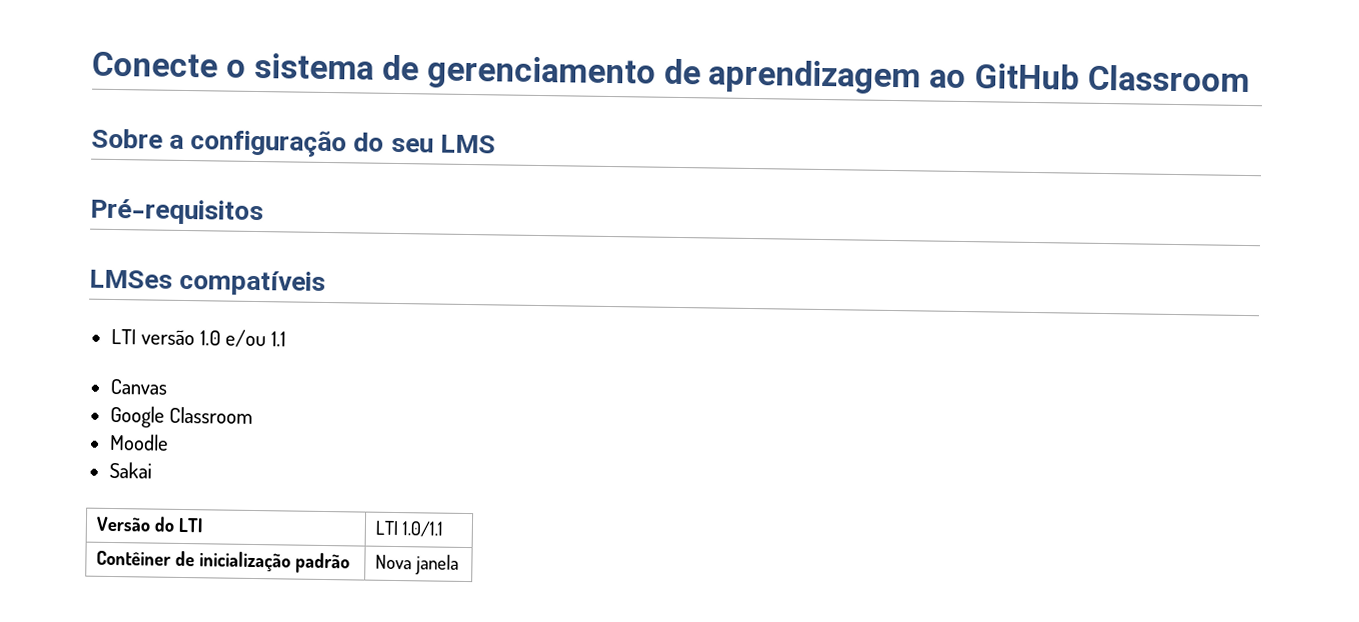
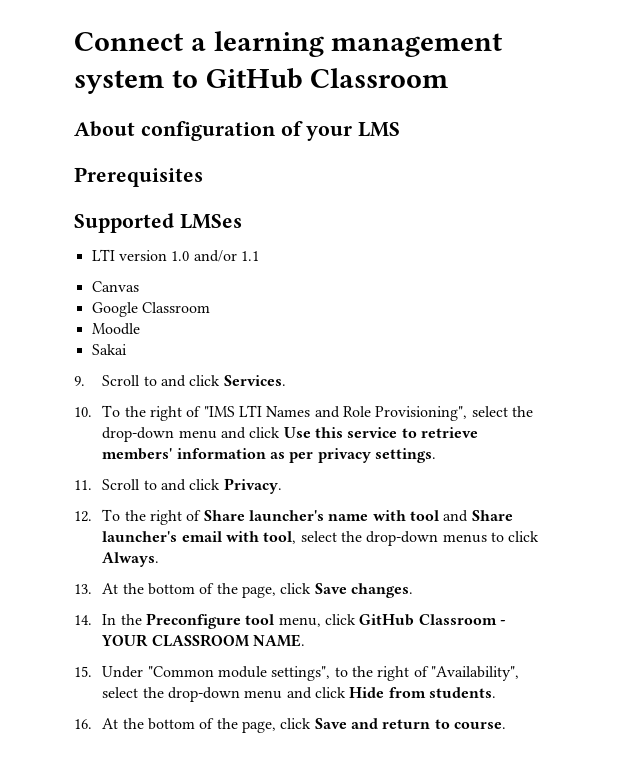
- Conecte o sistema de gerenciamento de aprendizagem ao GitHub Classroom
- Sobre a configuração do seu LMS
+ Connect a learning management system to GitHub Classroom
+ About configuration of your LMS
- Pré-requisitos
- LMSes compatíveis
- LTI versão 1.0 e/ou 1.1
+ Prerequisites
+ Supported LMSes
+ LTI version 1.0 and/or 1.1
- Versão do LTI | LTI 1.0/1.1
- Contêiner de inicialização padrão | Nova janela
+ 9. Scroll to and click Services.
+ 10. To the right of "IMS LTI Names and Role Provisioning", select the drop-down menu and click Use this service to retrieve members' information as per privacy settings.
+ 11. Scroll to and click Privacy.
+ 12. To the right of Share launcher's name with tool and Share launcher's email with tool, select the drop-down menus to click Always.
+ 13. At the bottom of the page, click Save changes.
+ 14. In the Preconfigure tool menu, click GitHub Classroom - YOUR CLASSROOM NAME.
+ 15. Under "Common module settings", to the right of "Availability", select the drop-down menu and click Hide from students.
+ 16. At the bottom of the page, click Save and return to course.

